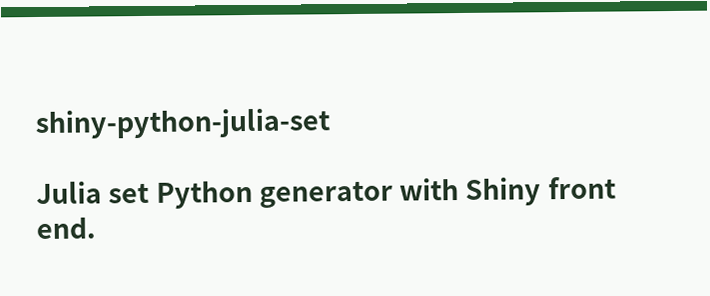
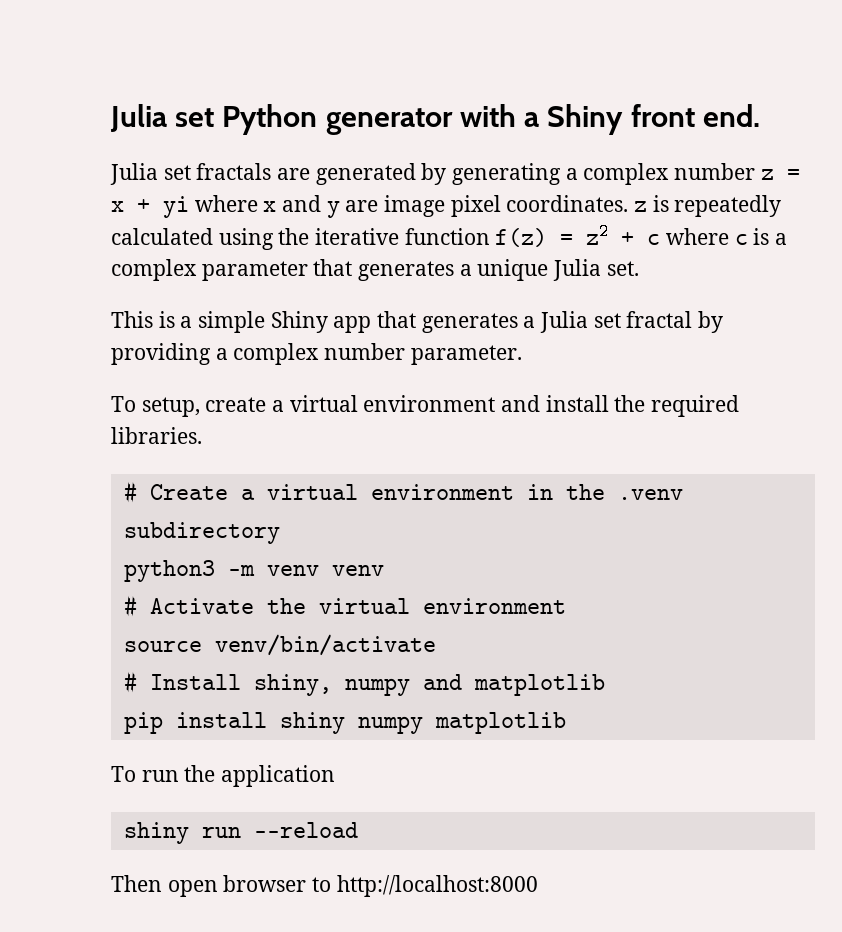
- shiny-python-julia-set
- Julia set Python generator with Shiny front end.
+ Julia set Python generator with a Shiny front end.
+ Julia set fractals are generated by generating a complex number z = x + yi where x and y are image pixel coordinates. z is repeatedly calculated using the iterative function f(z) = z2 + c where c is a complex parameter that generates a unique Julia set.
+ This is a simple Shiny app that generates a Julia set fractal by providing a complex number parameter.
+ To setup, create a virtual environment and install the required libraries.
+ # Create a virtual environment in the .venv subdirectory
+ python3 -m venv venv
+ # Activate the virtual environment
+ source venv/bin/activate
+ # Install shiny, numpy and matplotlib
+ pip install shiny numpy matplotlib
+ To run the application
+ shiny run --reload
+ Then open browser to http://localhost:8000

